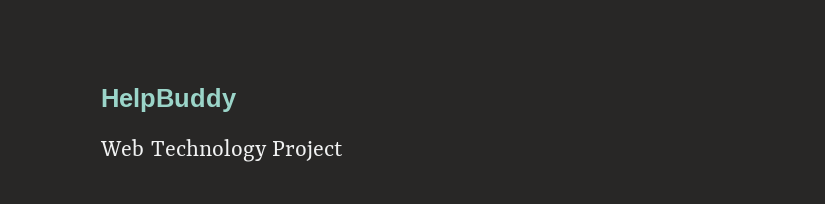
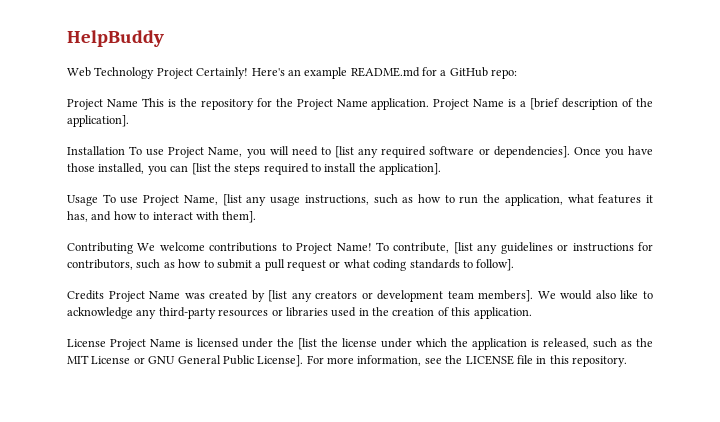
- Web Technology Project
+ Web Technology Project Certainly! Here's an example README.md for a GitHub repo:
+ Project Name This is the repository for the Project Name application. Project Name is a [brief description of the application].
+ Installation To use Project Name, you will need to [list any required software or dependencies]. Once you have those installed, you can [list the steps required to install the application].
+ Usage To use Project Name, [list any usage instructions, such as how to run the application, what features it has, and how to interact with them].
+ Contributing We welcome contributions to Project Name! To contribute, [list any guidelines or instructions for contributors, such as how to submit a pull request or what coding standards to follow].
+ Credits Project Name was created by [list any creators or development team members]. We would also like to acknowledge any third-party resources or libraries used in the creation of this application.
+ License Project Name is licensed under the [list the license under which the application is released, such as the MIT License or GNU General Public License]. For more information, see the LICENSE file in this repository.

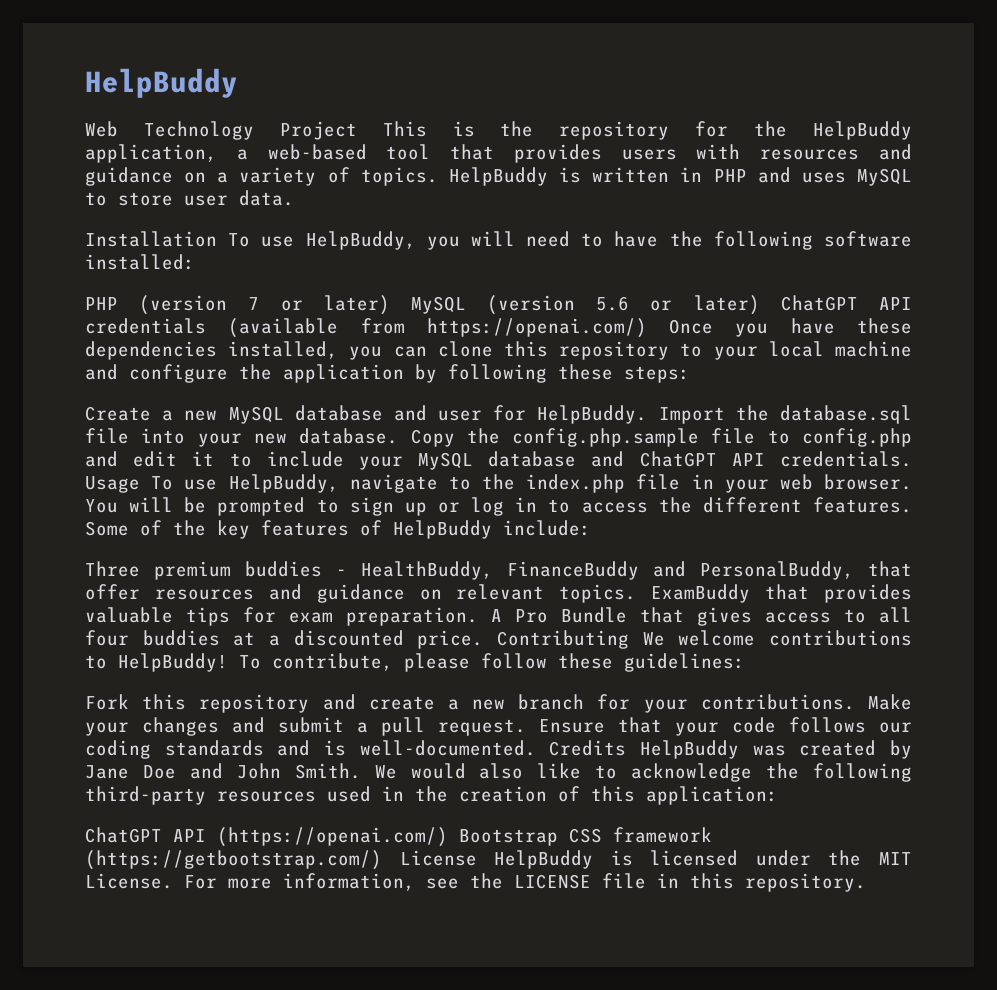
- Web Technology Project Certainly! Here's an example README.md for a GitHub repo:
- Project Name This is the repository for the Project Name application. Project Name is a [brief description of the application].
+ Web Technology Project This is the repository for the HelpBuddy application, a web-based tool that provides users with resources and guidance on a variety of topics. HelpBuddy is written in PHP and uses MySQL to store user data.
- Installation To use Project Name, you will need to [list any required software or dependencies]. Once you have those installed, you can [list the steps required to install the application].
- Usage To use Project Name, [list any usage instructions, such as how to run the application, what features it has, and how to interact with them].
- Contributing We welcome contributions to Project Name! To contribute, [list any guidelines or instructions for contributors, such as how to submit a pull request or what coding standards to follow].
- Credits Project Name was created by [list any creators or development team members].
+ Installation To use HelpBuddy, you will need to have the following software installed:
+ PHP (version 7 or later) MySQL (version 5.6 or later) ChatGPT API credentials (available from https://openai.com/) Once you have these dependencies installed, you can clone this repository to your local machine and configure the application by following these steps:
+ Create a new MySQL database and user for HelpBuddy. Import the database.sql file into your new database. Copy the config.php.sample file to config.php and edit it to include your MySQL database and ChatGPT API credentials. Usage To use HelpBuddy, navigate to the index.php file in your web browser. You will be prompted to sign up or log in to access the different features. Some of the key features of HelpBuddy include:
+ Three premium buddies - HealthBuddy, FinanceBuddy and PersonalBuddy, that offer resources and guidance on relevant topics. ExamBuddy that provides valuable tips for exam preparation. A Pro Bundle that gives access to all four buddies at a discounted price. Contributing We welcome contributions to HelpBuddy! To contribute, please follow these guidelines:
+ Fork this repository and create a new branch for your contributions. Make your changes and submit a pull request. Ensure that your code follows our coding standards and is well-documented. Credits HelpBuddy was created by Jane Doe and John Smith.
- We would also like to acknowledge any third-party resources or libraries used in the creation of this application.
- License Project Name is licensed under the [list the license under which the application is released, such as the MIT License or GNU General Public License].
+ We would also like to acknowledge the following third-party resources used in the creation of this application:
+ ChatGPT API (https://openai.com/) Bootstrap CSS framework (https://getbootstrap.com/) License HelpBuddy is licensed under the MIT License.

